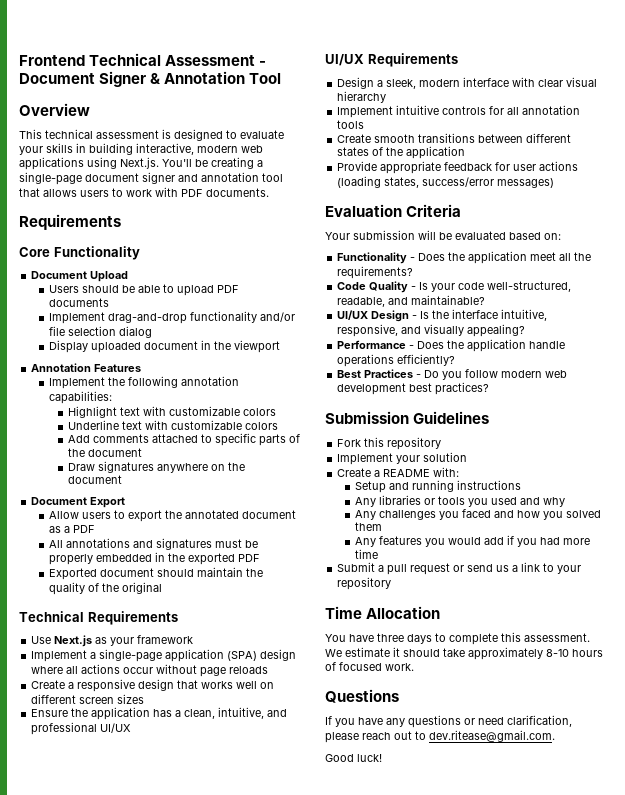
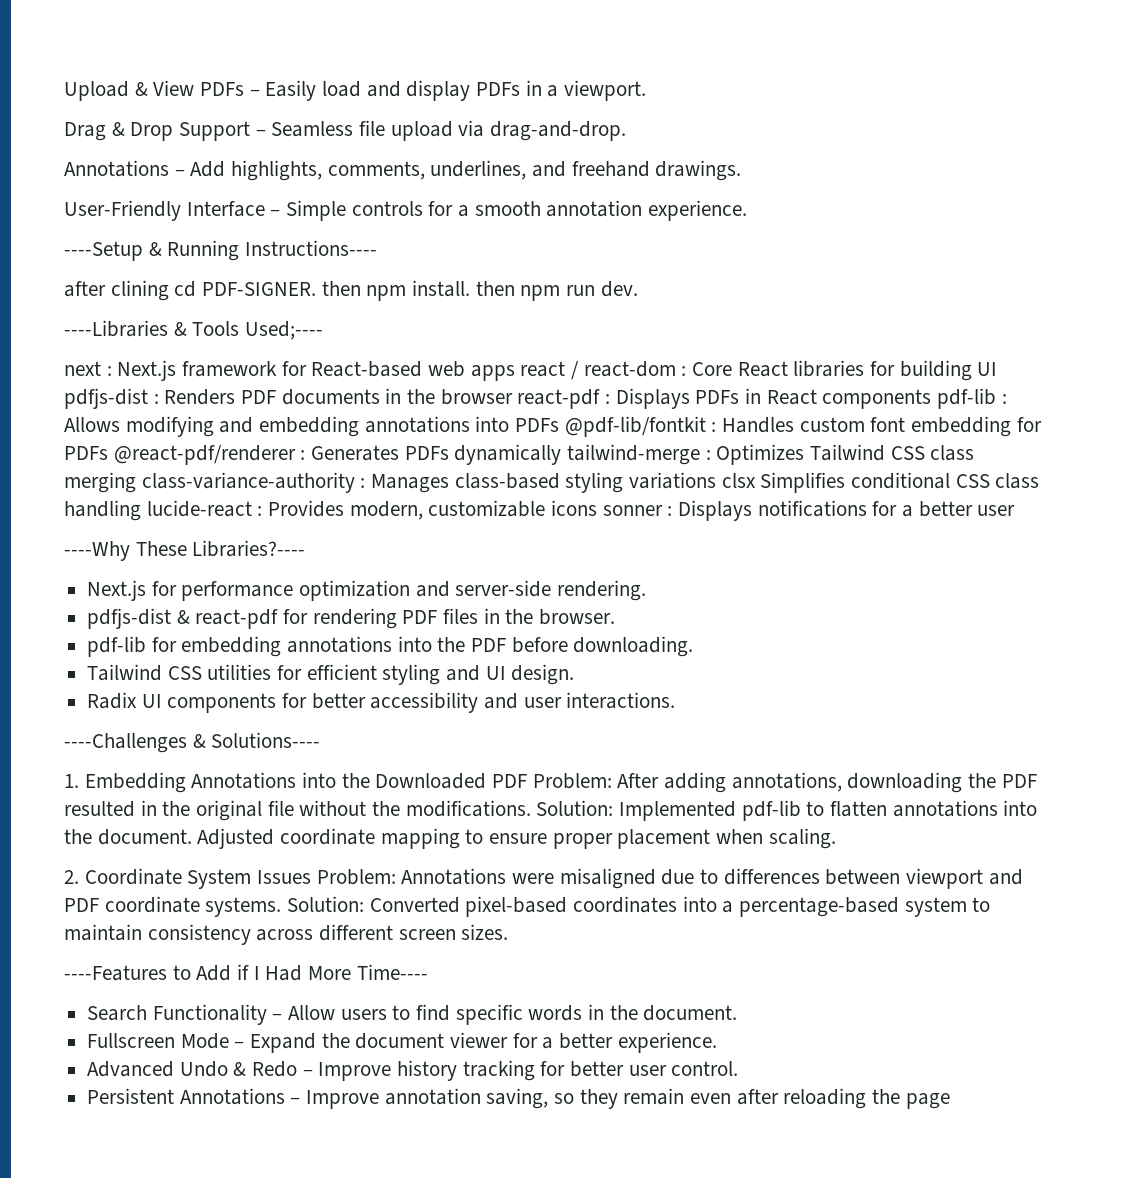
- Frontend Technical Assessment - Document Signer & Annotation Tool
- Overview
- This technical assessment is designed to evaluate your skills in building interactive, modern web applications using Next.js. You'll be creating a single-page document signer and annotation tool that allows users to work with PDF documents.
- Requirements
- Core Functionality
- Document Upload
- Users should be able to upload PDF documents
- Implement drag-and-drop functionality and/or file selection dialog
- Display uploaded document in the viewport
- Annotation Features
- Implement the following annotation capabilities:
- Highlight text with customizable colors
- Underline text with customizable colors
- Add comments attached to specific parts of the document
- Draw signatures anywhere on the document
- Document Export
- Allow users to export the annotated document as a PDF
- All annotations and signatures must be properly embedded in the exported PDF
- Exported document should maintain the quality of the original
- Technical Requirements
- Use Next.js as your framework
- Implement a single-page application (SPA) design where all actions occur without page reloads
- Create a responsive design that works well on different screen sizes
- Ensure the application has a clean, intuitive, and professional UI/UX
- UI/UX Requirements
- Design a sleek, modern interface with clear visual hierarchy
- Implement intuitive controls for all annotation tools
- Create smooth transitions between different states of the application
- Provide appropriate feedback for user actions (loading states, success/error messages)
- Evaluation Criteria
- Your submission will be evaluated based on:
- Functionality - Does the application meet all the requirements?
- Code Quality - Is your code well-structured, readable, and maintainable?
- UI/UX Design - Is the interface intuitive, responsive, and visually appealing?
- Performance - Does the application handle operations efficiently?
- Best Practices - Do you follow modern web development best practices?
- Submission Guidelines
- Fork this repository
- Implement your solution
- Create a README with:
- Setup and running instructions
- Any libraries or tools you used and why
- Any challenges you faced and how you solved them
- Any features you would add if you had more time
- Submit a pull request or send us a link to your repository
- Time Allocation
- You have three days to complete this assessment. We estimate it should take approximately 8-10 hours of focused work.
- Questions
- If you have any questions or need clarification, please reach out to dev.ritease@gmail.com.
- Good luck!
+ Upload & View PDFs – Easily load and display PDFs in a viewport.
+ Drag & Drop Support – Seamless file upload via drag-and-drop.
+ Annotations – Add highlights, comments, underlines, and freehand drawings.
+ User-Friendly Interface – Simple controls for a smooth annotation experience.
+ ----Setup & Running Instructions----
+ after clining cd PDF-SIGNER. then npm install. then npm run dev.
+ ----Libraries & Tools Used;----
+ next : Next.js framework for React-based web apps react / react-dom : Core React libraries for building UI pdfjs-dist : Renders PDF documents in the browser react-pdf : Displays PDFs in React components pdf-lib : Allows modifying and embedding annotations into PDFs @pdf-lib/fontkit : Handles custom font embedding for PDFs @react-pdf/renderer : Generates PDFs dynamically tailwind-merge : Optimizes Tailwind CSS class merging class-variance-authority : Manages class-based styling variations clsx Simplifies conditional CSS class handling lucide-react : Provides modern, customizable icons sonner : Displays notifications for a better user
+ ----Why These Libraries?----
+ Next.js for performance optimization and server-side rendering.
+ pdfjs-dist & react-pdf for rendering PDF files in the browser.
+ pdf-lib for embedding annotations into the PDF before downloading.
+ Tailwind CSS utilities for efficient styling and UI design.
+ Radix UI components for better accessibility and user interactions.
+ ----Challenges & Solutions----
+ 1. Embedding Annotations into the Downloaded PDF Problem: After adding annotations, downloading the PDF resulted in the original file without the modifications. Solution: Implemented pdf-lib to flatten annotations into the document. Adjusted coordinate mapping to ensure proper placement when scaling.
+ 2. Coordinate System Issues Problem: Annotations were misaligned due to differences between viewport and PDF coordinate systems. Solution: Converted pixel-based coordinates into a percentage-based system to maintain consistency across different screen sizes.
+ ----Features to Add if I Had More Time----
+ Search Functionality – Allow users to find specific words in the document.
+ Fullscreen Mode – Expand the document viewer for a better experience.
+ Advanced Undo & Redo – Improve history tracking for better user control.
+ Persistent Annotations – Improve annotation saving, so they remain even after reloading the page

